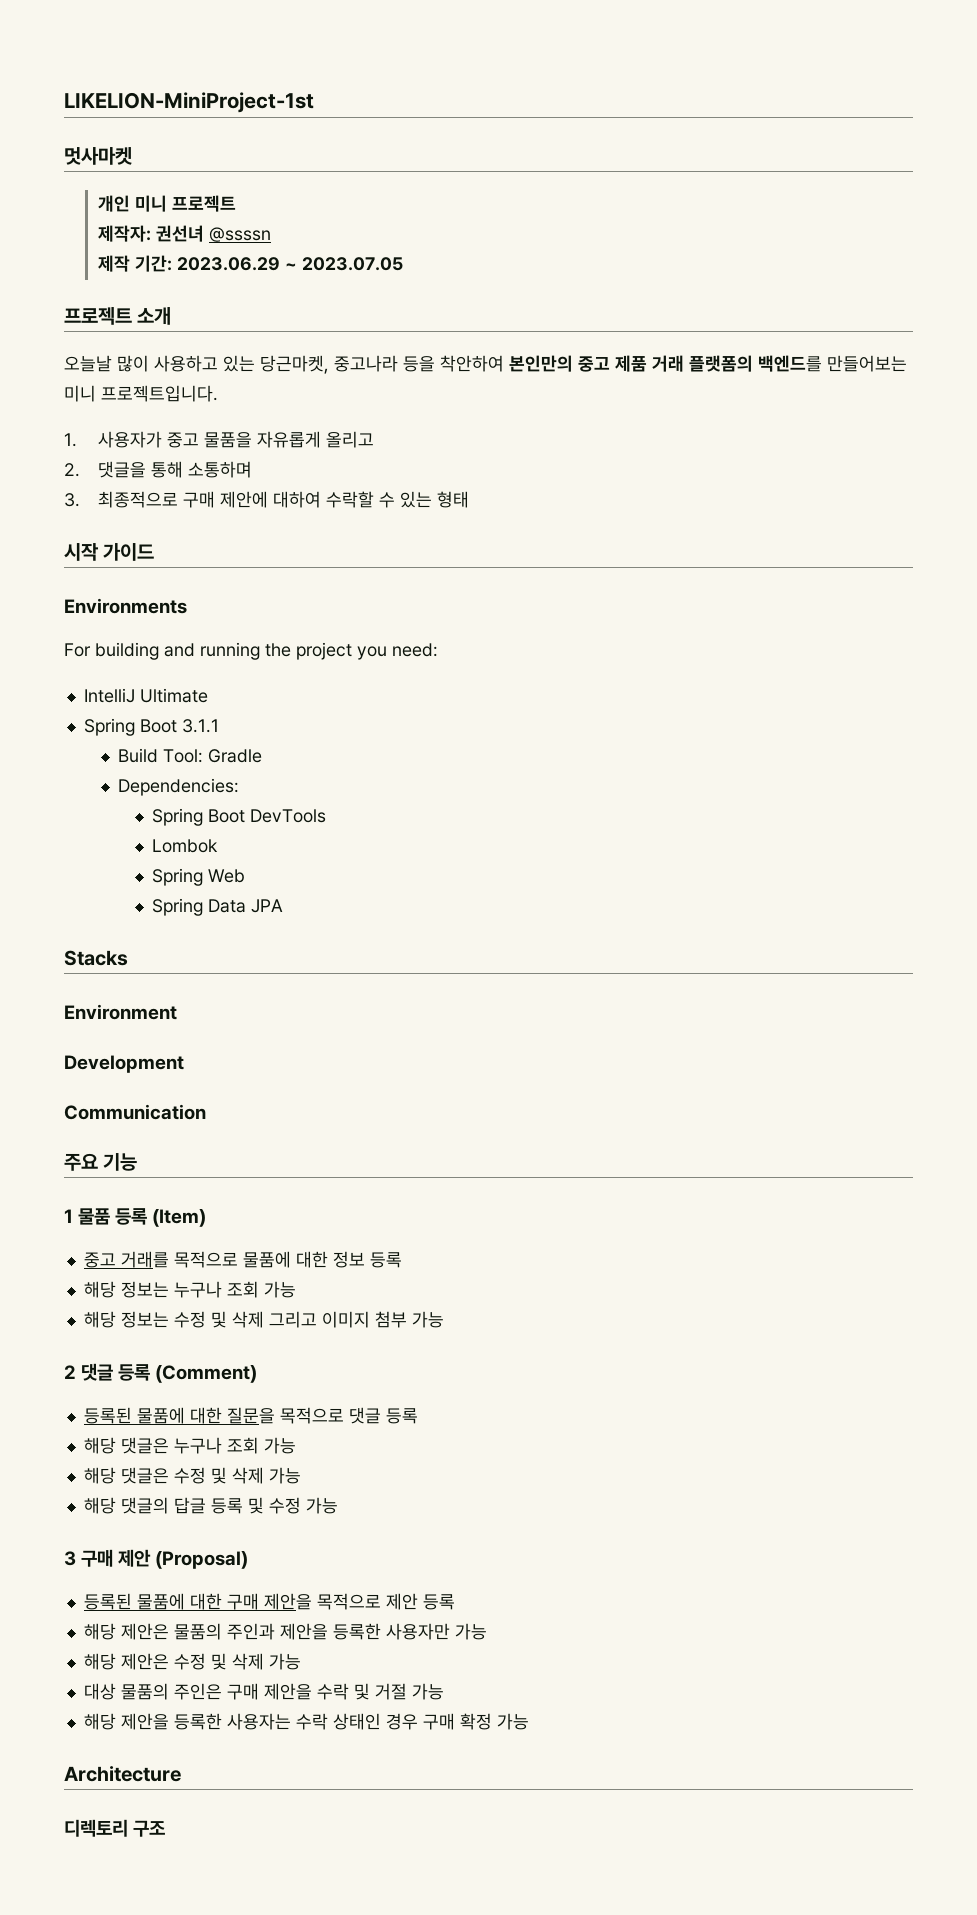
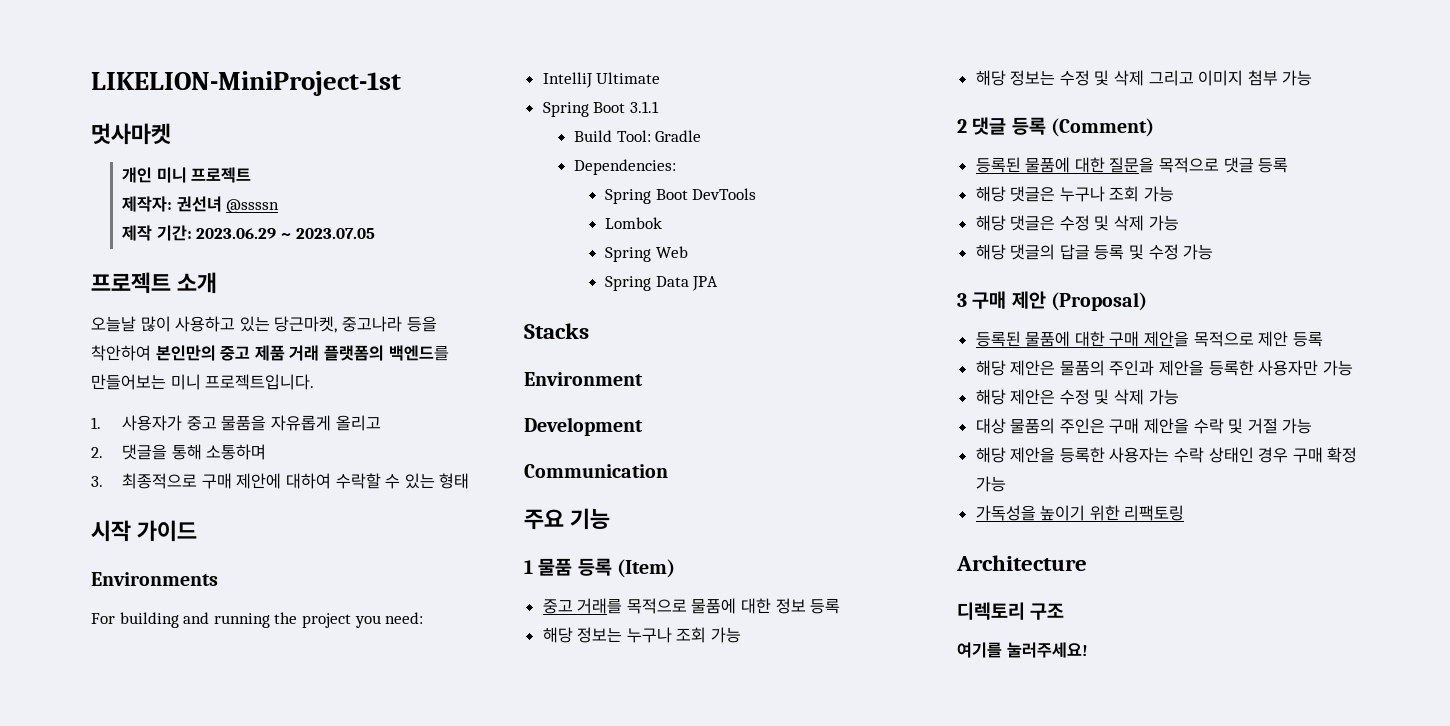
+ 가독성을 높이기 위한 리팩토링
+ 여기를 눌러주세요!

